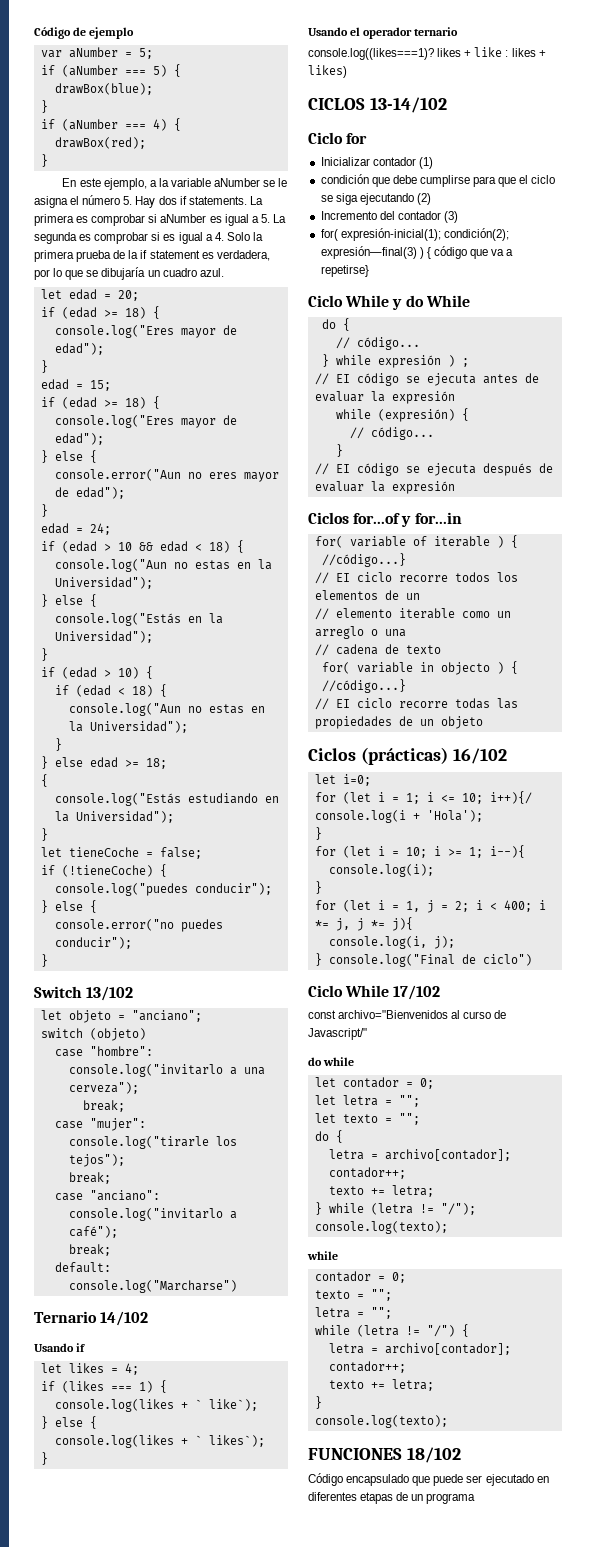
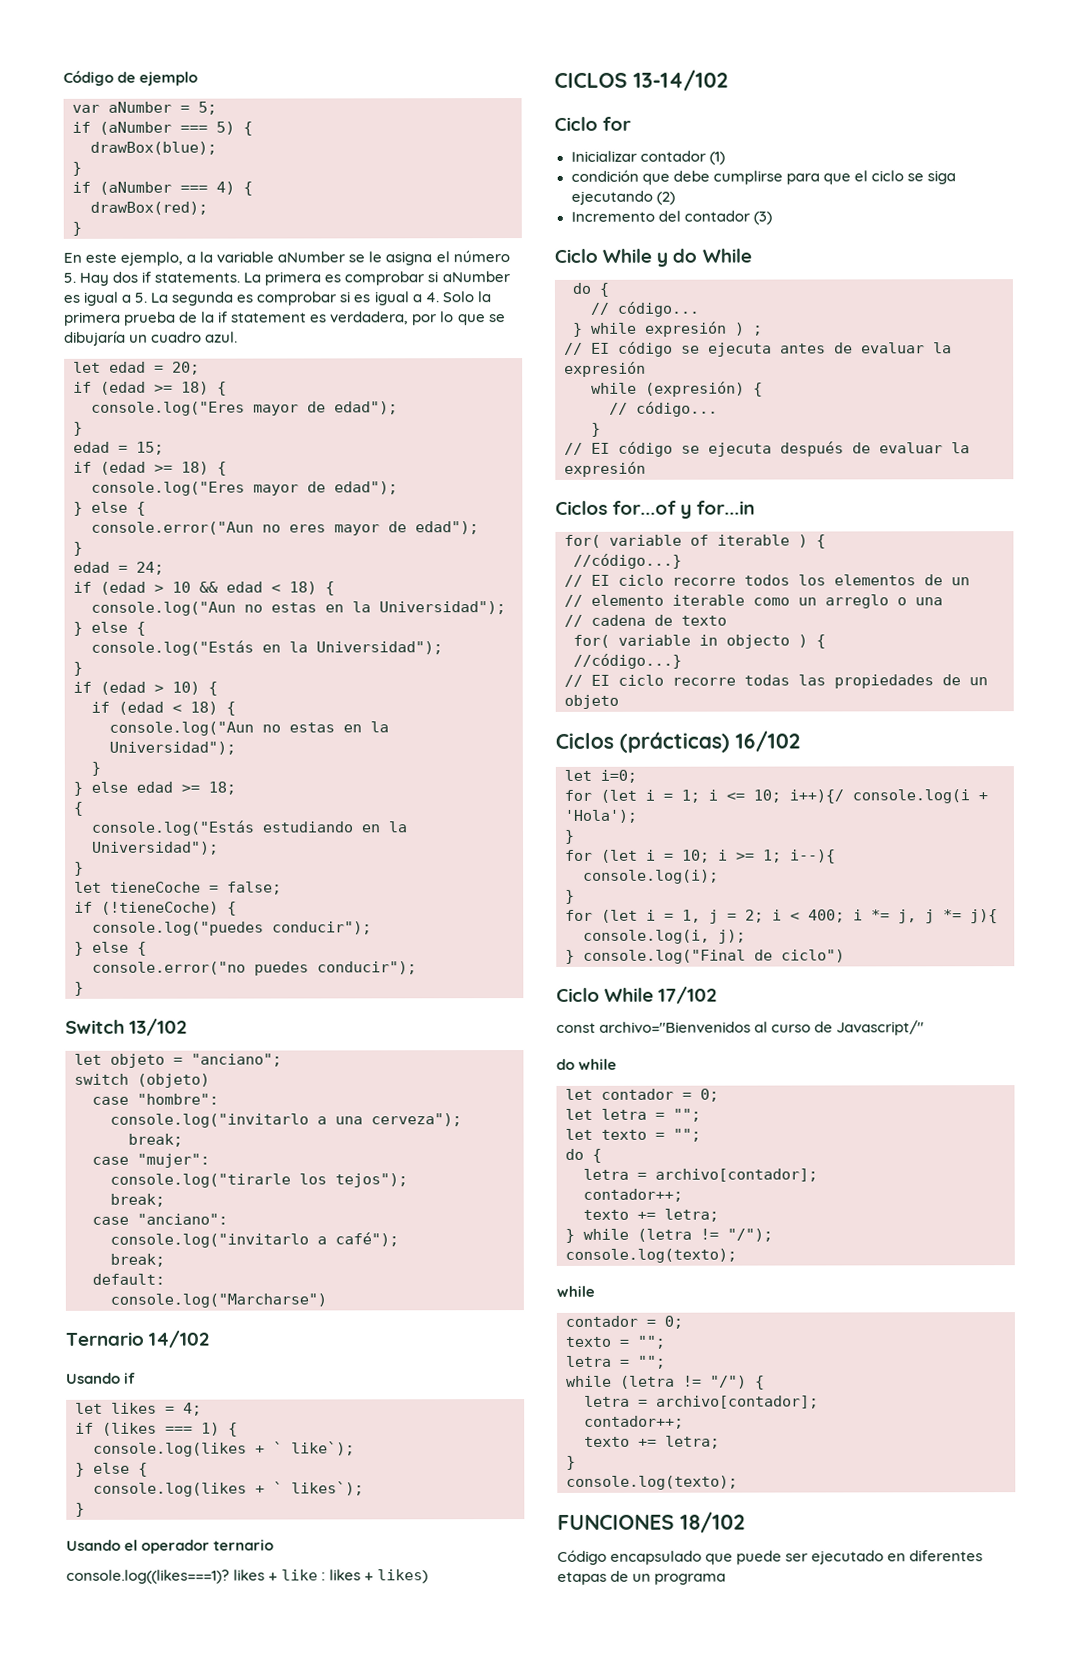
- for( expresión-inicial(1); condición(2); expresión—final(3) ) { código que va a repetirse}

